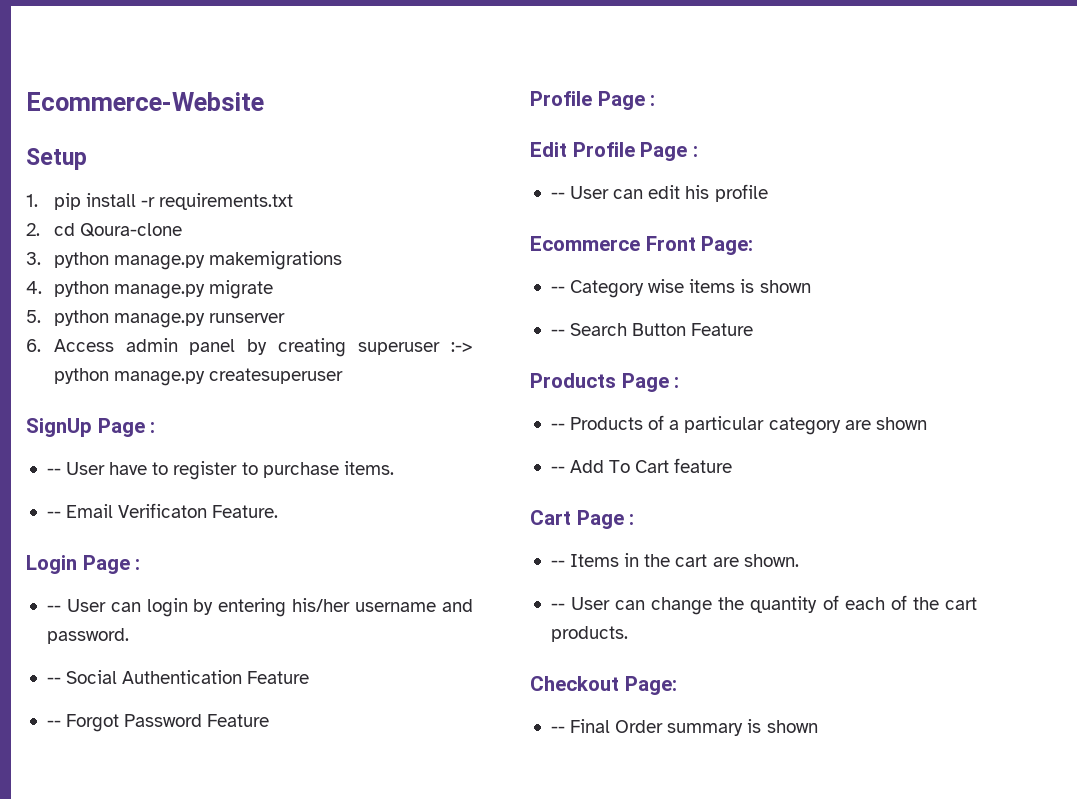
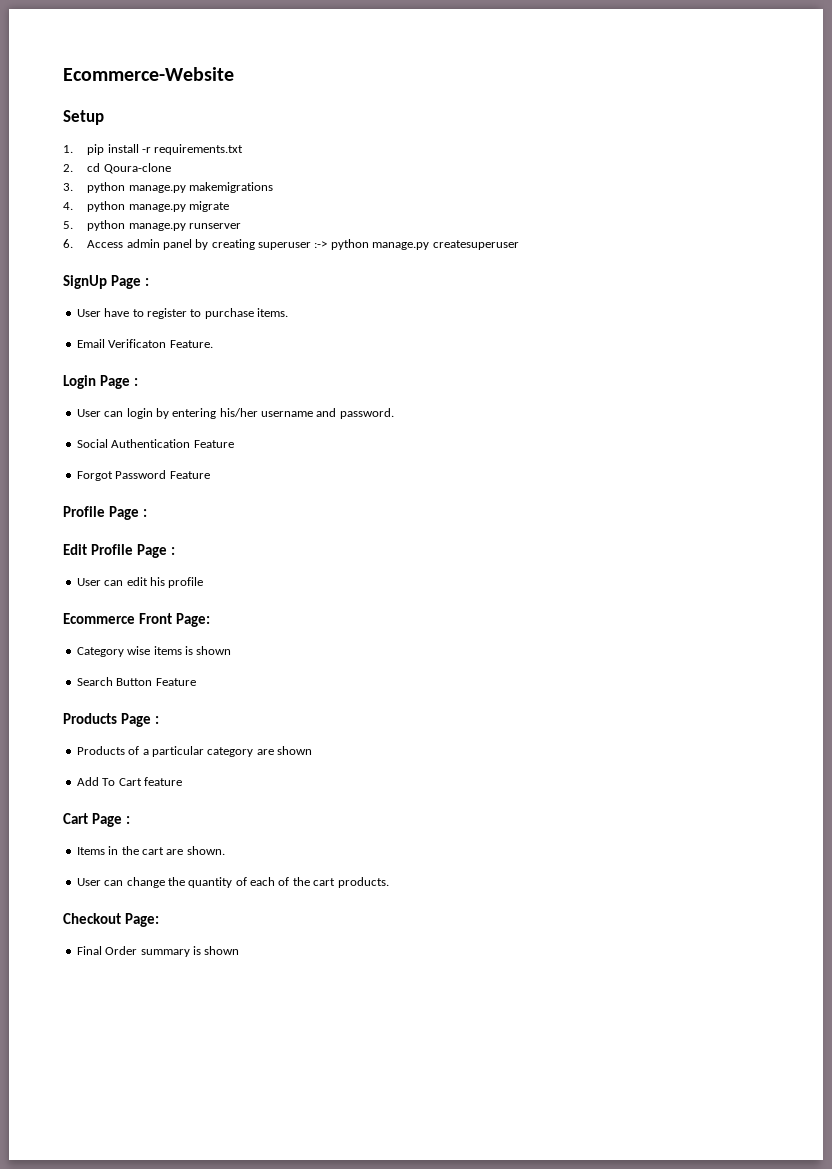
- -- User have to register to purchase items.
+ User have to register to purchase items.
- -- Email Verificaton Feature.
+ Email Verificaton Feature.
- -- User can login by entering his/her username and password.
+ User can login by entering his/her username and password.
- -- Social Authentication Feature
+ Social Authentication Feature
- -- Forgot Password Feature
+ Forgot Password Feature
- -- User can edit his profile
+ User can edit his profile
- -- Category wise items is shown
+ Category wise items is shown
- -- Search Button Feature
+ Search Button Feature
- -- Products of a particular category are shown
+ Products of a particular category are shown
- -- Add To Cart feature
+ Add To Cart feature
- -- Items in the cart are shown.
+ Items in the cart are shown.
- -- User can change the quantity of each of the cart products.
+ User can change the quantity of each of the cart products.
- -- Final Order summary is shown
+ Final Order summary is shown

